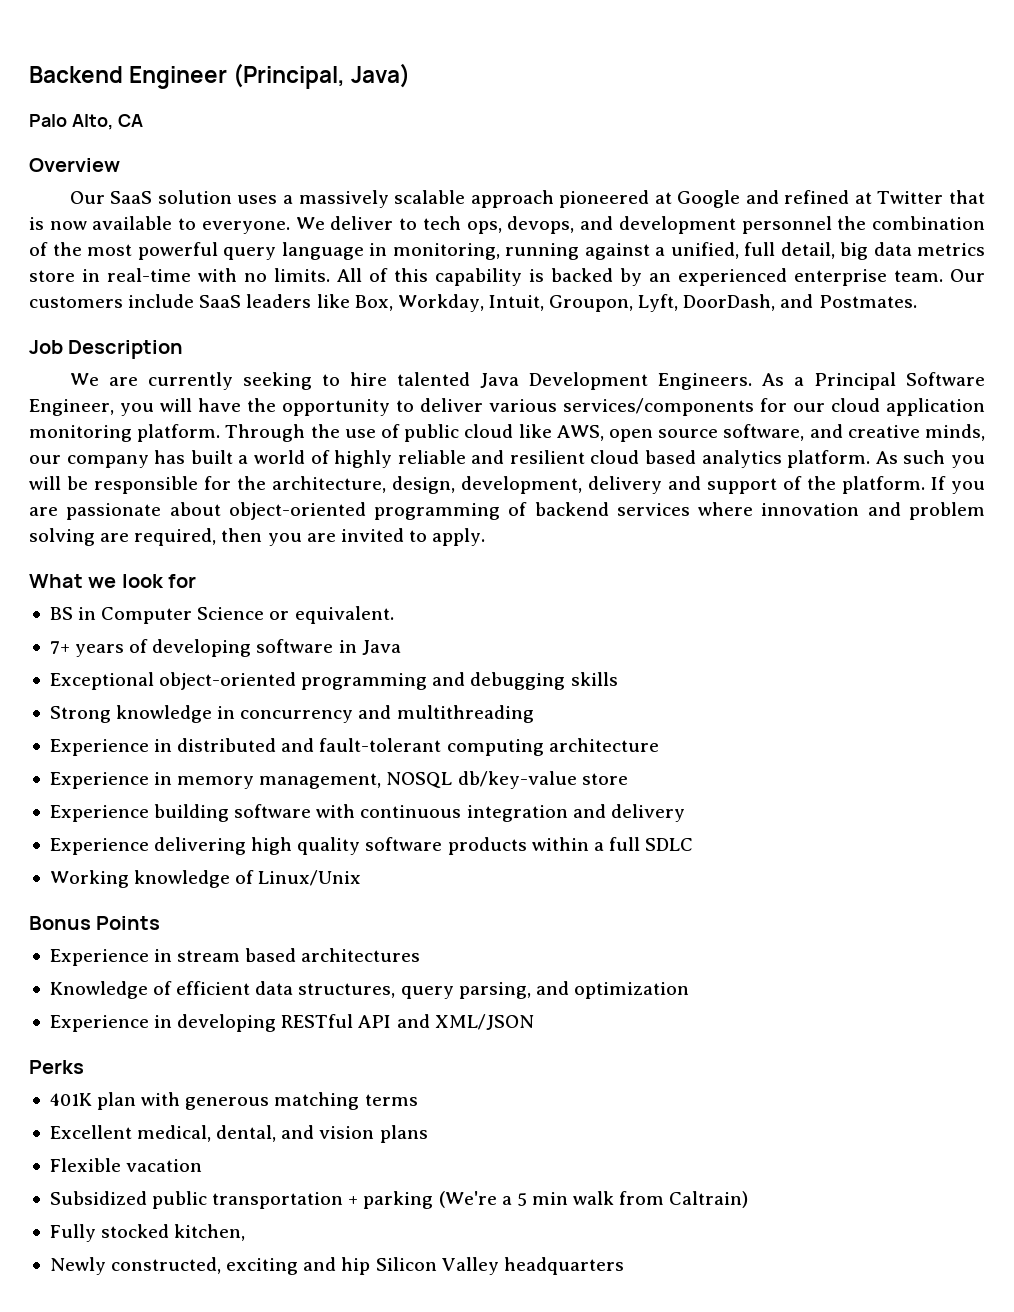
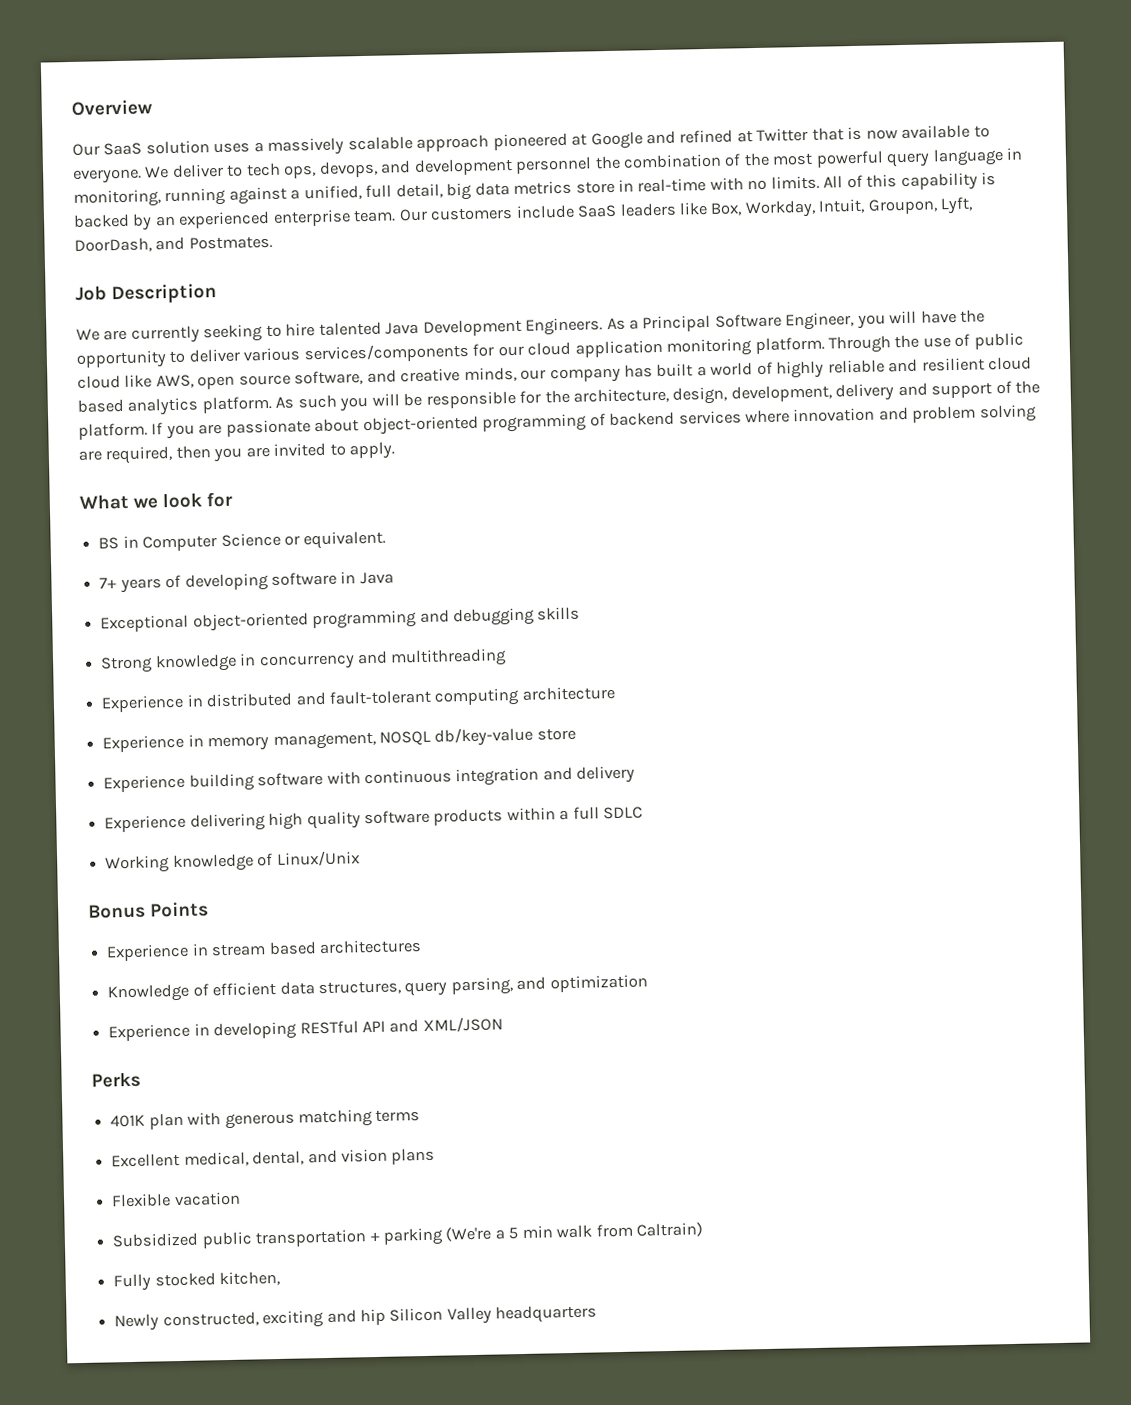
- Backend Engineer (Principal, Java)
- Palo Alto, CA

